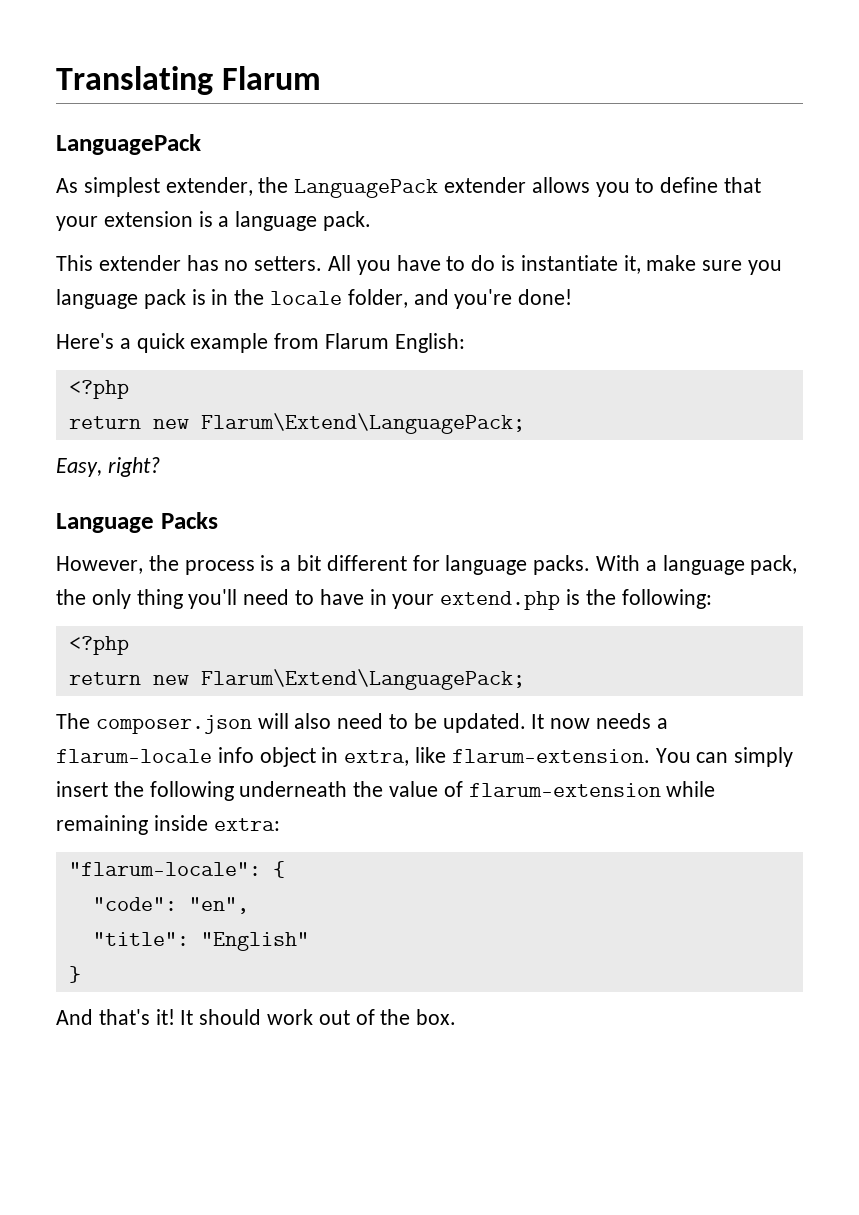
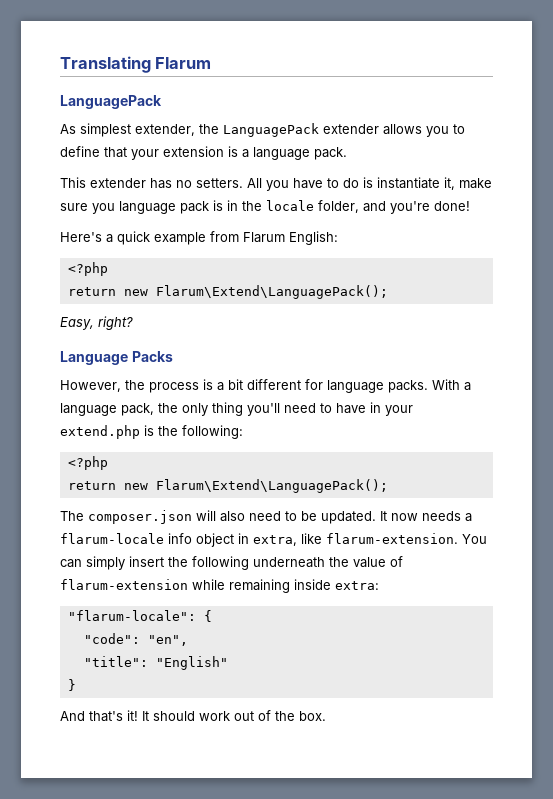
  Here's a quick example from Flarum English:
  <?php
- return new Flarum\Extend\LanguagePack;
+ return new Flarum\Extend\LanguagePack();
  With a language pack, the only thing you'll need to have in your extend.php is the following:
  <?php
- return new Flarum\Extend\LanguagePack;
+ return new Flarum\Extend\LanguagePack();

